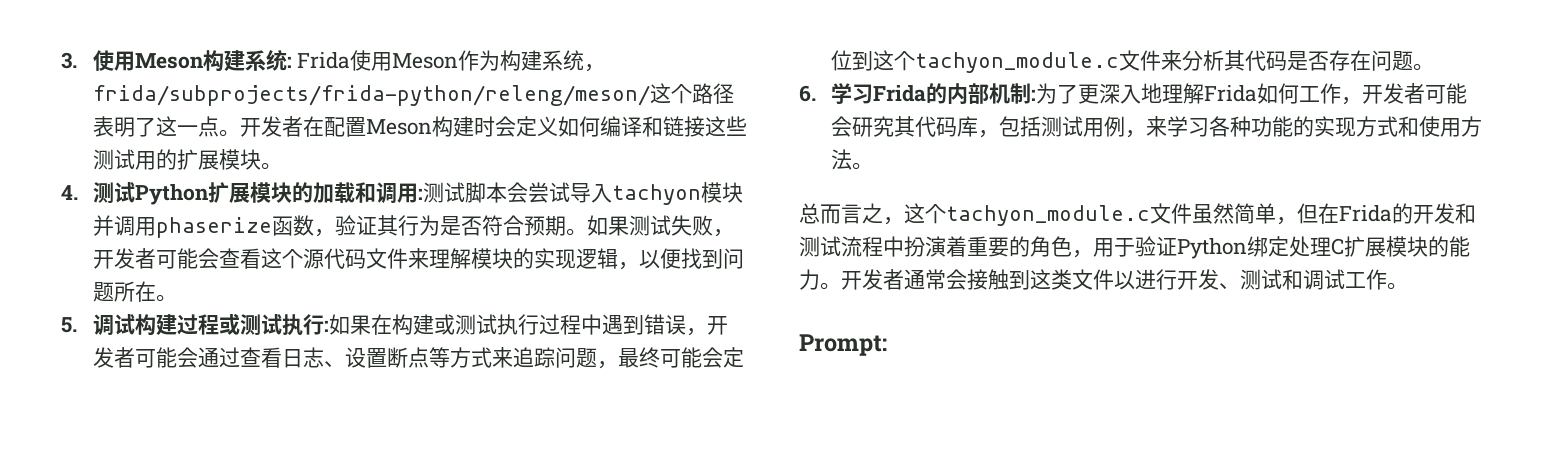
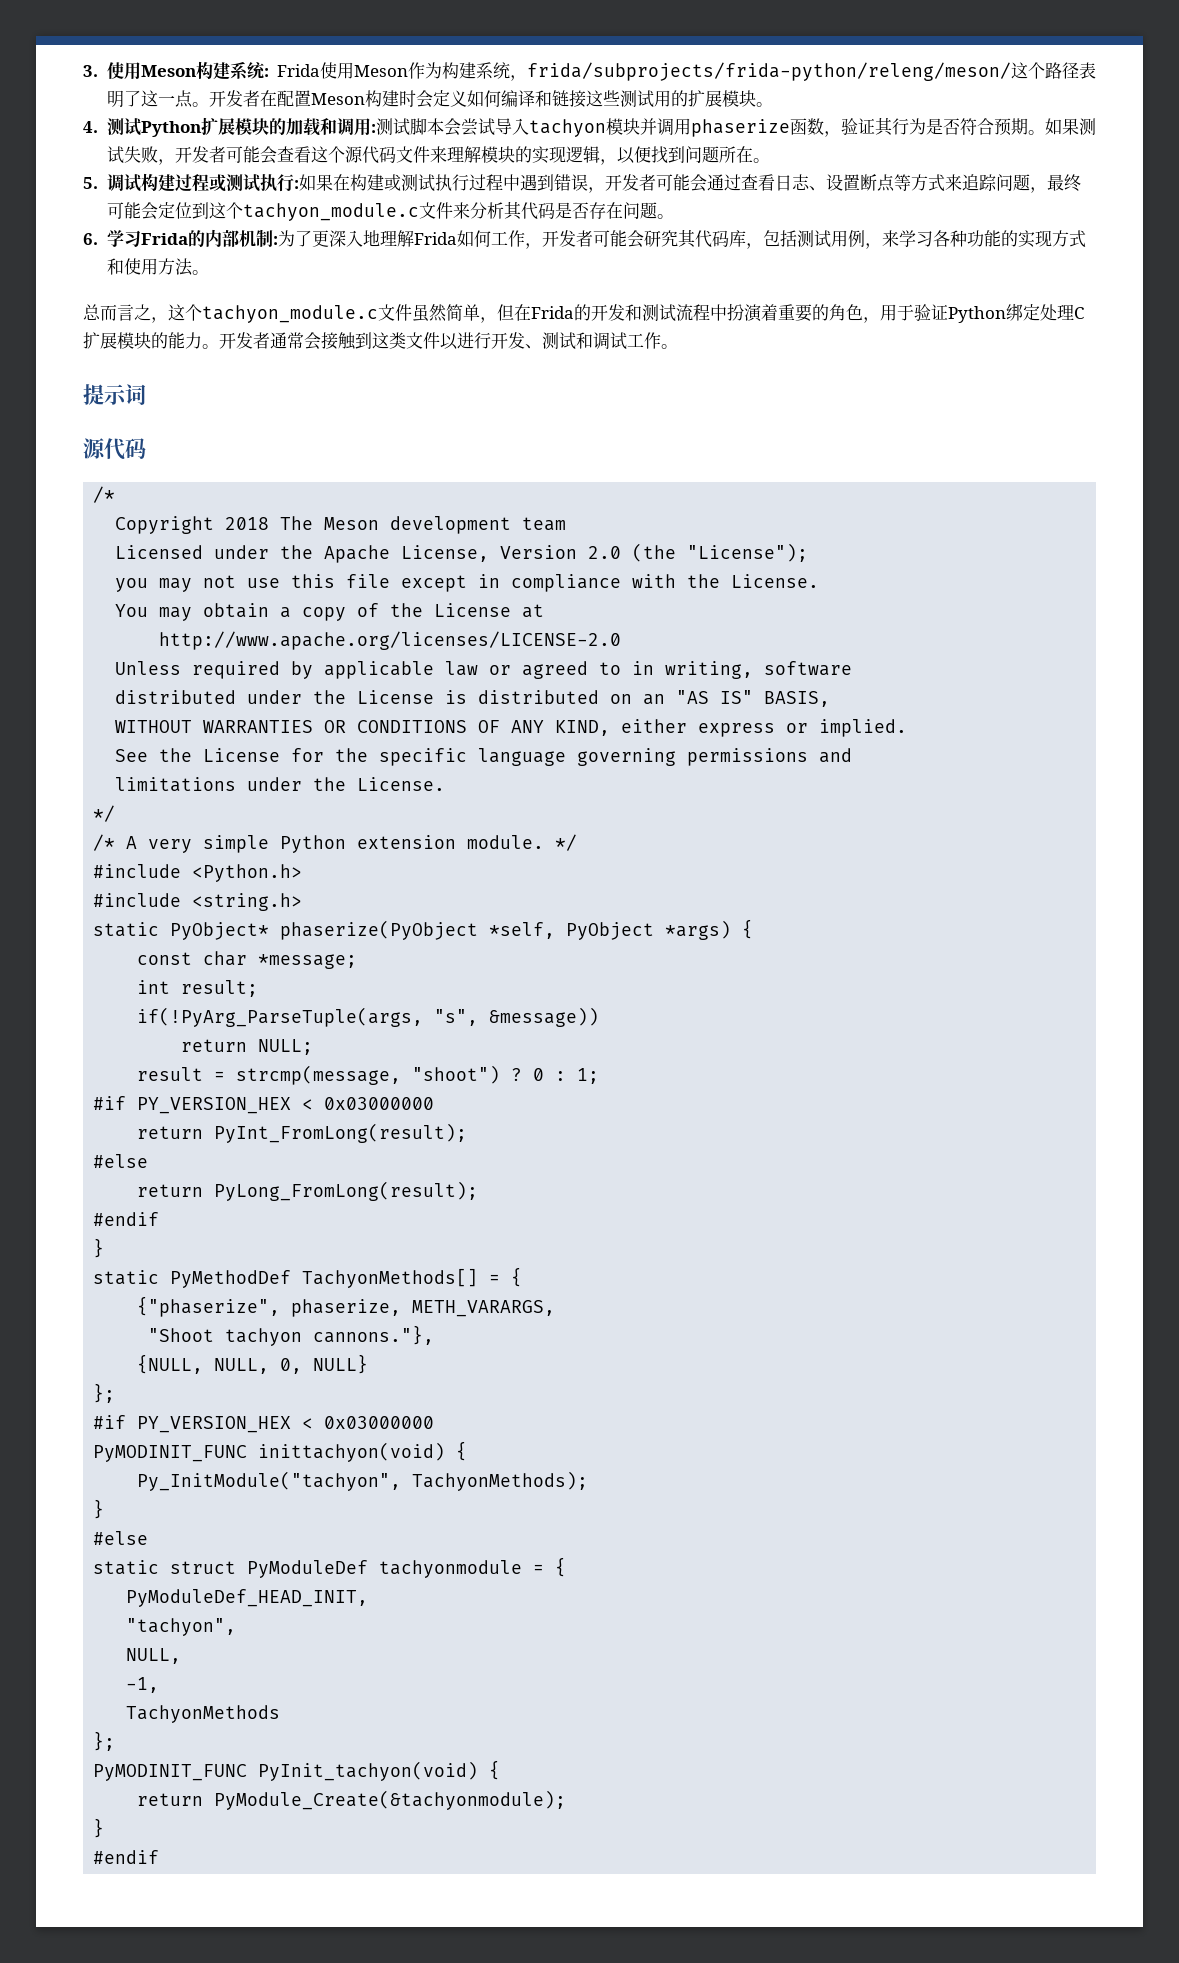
- Prompt:
+ 提示词
+ 源代码
+ /*
+ Copyright 2018 The Meson development team
+ Licensed under the Apache License, Version 2.0 (the "License");
+ you may not use this file except in compliance with the License.
+ You may obtain a copy of the License at
+ http://www.apache.org/licenses/LICENSE-2.0
+ Unless required by applicable law or agreed to in writing, software
+ distributed under the License is distributed on an "AS IS" BASIS,
+ WITHOUT WARRANTIES OR CONDITIONS OF ANY KIND, either express or implied.
+ See the License for the specific language governing permissions and
+ limitations under the License.
+ */
+ /* A very simple Python extension module. */
+ #include <Python.h>
+ #include <string.h>
+ static PyObject* phaserize(PyObject *self, PyObject *args) {
+ const char *message;
+ int result;
+ if(!PyArg_ParseTuple(args, "s", &message))
+ return NULL;
+ result = strcmp(message, "shoot") ? 0 : 1;
+ #if PY_VERSION_HEX < 0x03000000
+ return PyInt_FromLong(result);
+ #else
+ return PyLong_FromLong(result);
+ #endif
+ }
+ static PyMethodDef TachyonMethods[] = {
+ {"phaserize", phaserize, METH_VARARGS,
+ "Shoot tachyon cannons."},
+ {NULL, NULL, 0, NULL}
+ };
+ #if PY_VERSION_HEX < 0x03000000
+ PyMODINIT_FUNC inittachyon(void) {
+ Py_InitModule("tachyon", TachyonMethods);
+ }
+ #else
+ static struct PyModuleDef tachyonmodule = {
+ PyModuleDef_HEAD_INIT,
+ "tachyon",
+ NULL,
+ -1,
+ TachyonMethods
+ };
+ PyMODINIT_FUNC PyInit_tachyon(void) {
+ return PyModule_Create(&tachyonmodule);
+ }
+ #endif

